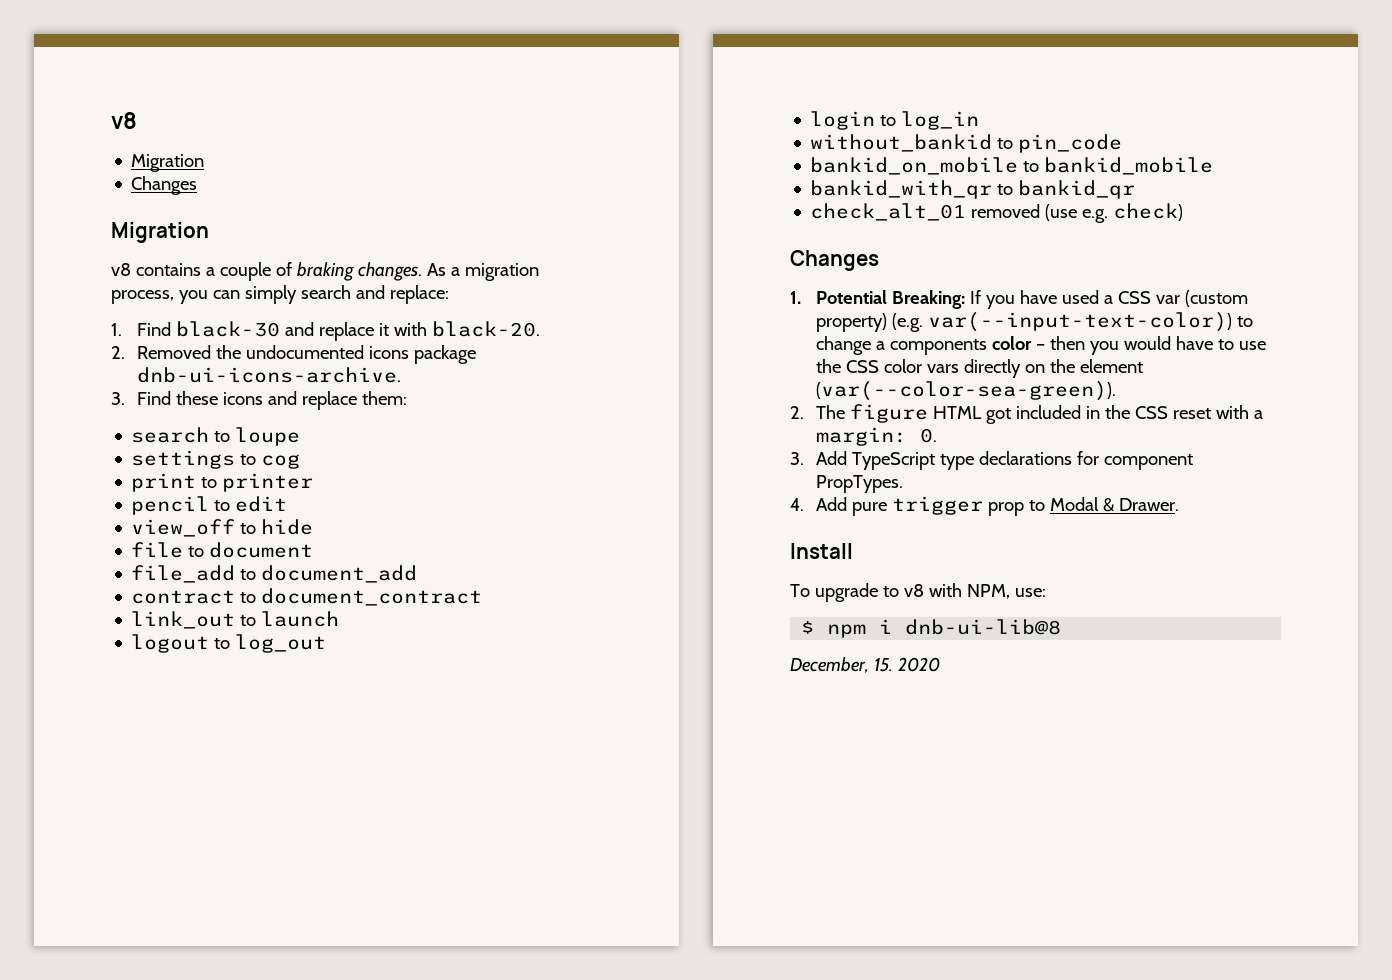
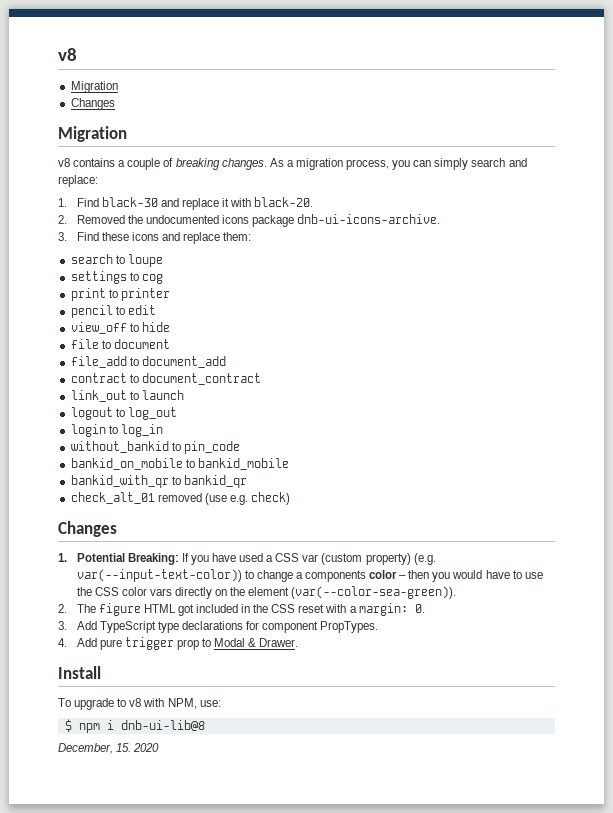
- v8 contains a couple of braking changes.
+ v8 contains a couple of breaking changes.

